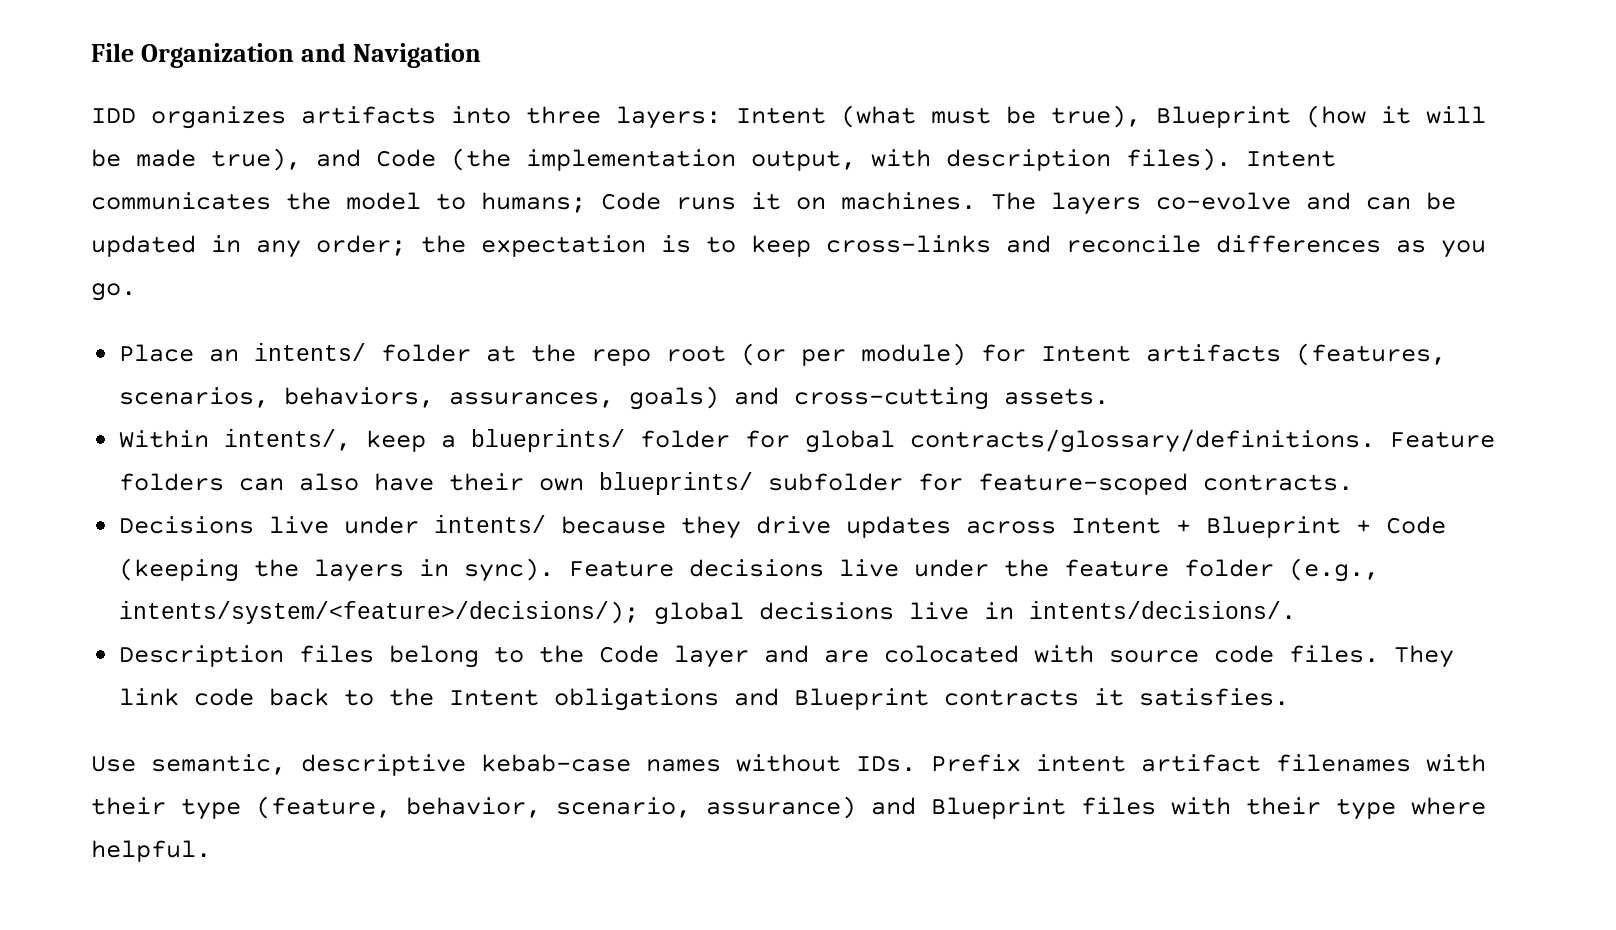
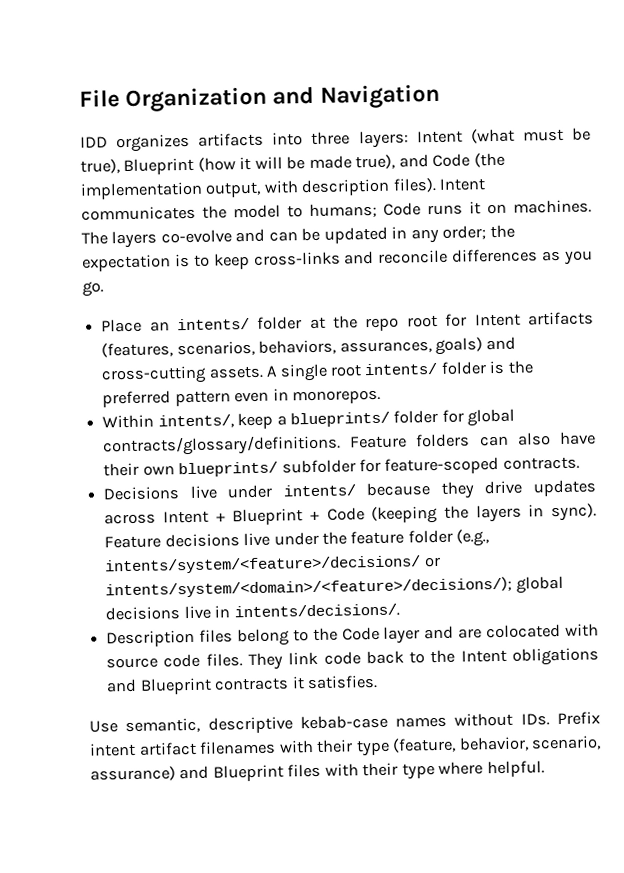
- Place an intents/ folder at the repo root (or per module) for Intent artifacts (features, scenarios, behaviors, assurances, goals) and cross-cutting assets.
+ Place an intents/ folder at the repo root for Intent artifacts (features, scenarios, behaviors, assurances, goals) and cross-cutting assets. A single root intents/ folder is the preferred pattern even in monorepos.
- Feature decisions live under the feature folder (e.g., intents/system/<feature>/decisions/); global decisions live in intents/decisions/.
+ Feature decisions live under the feature folder (e.g., intents/system/<feature>/decisions/ or intents/system/<domain>/<feature>/decisions/); global decisions live in intents/decisions/.

